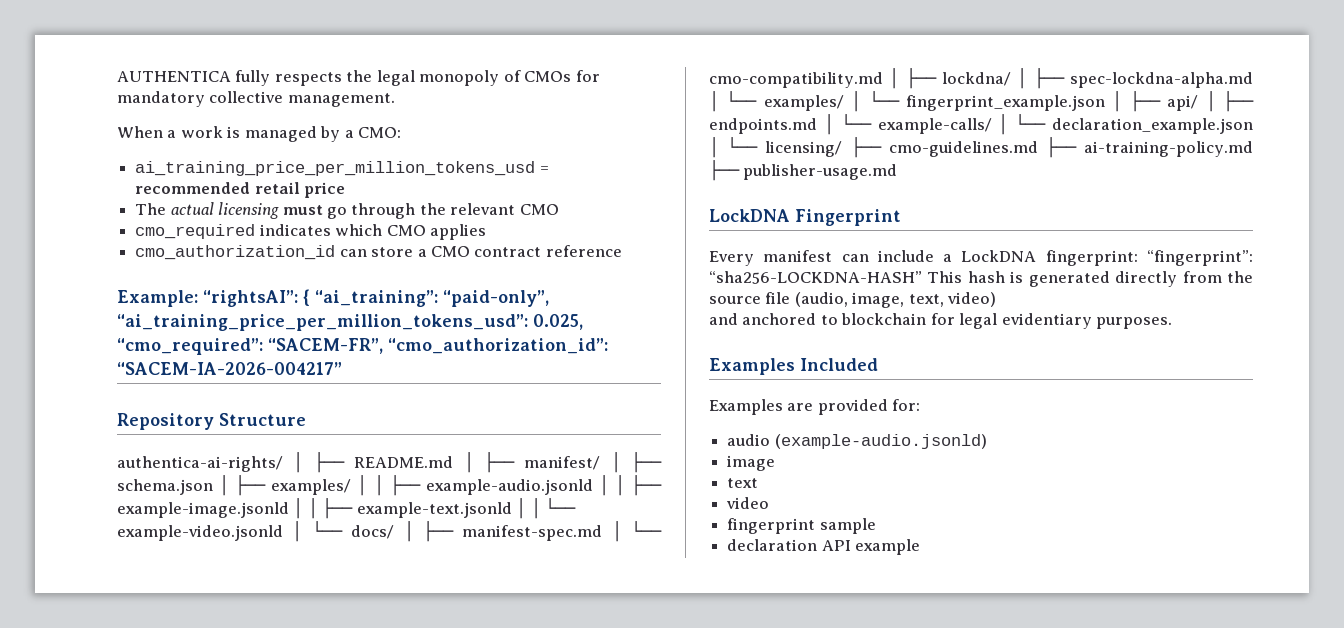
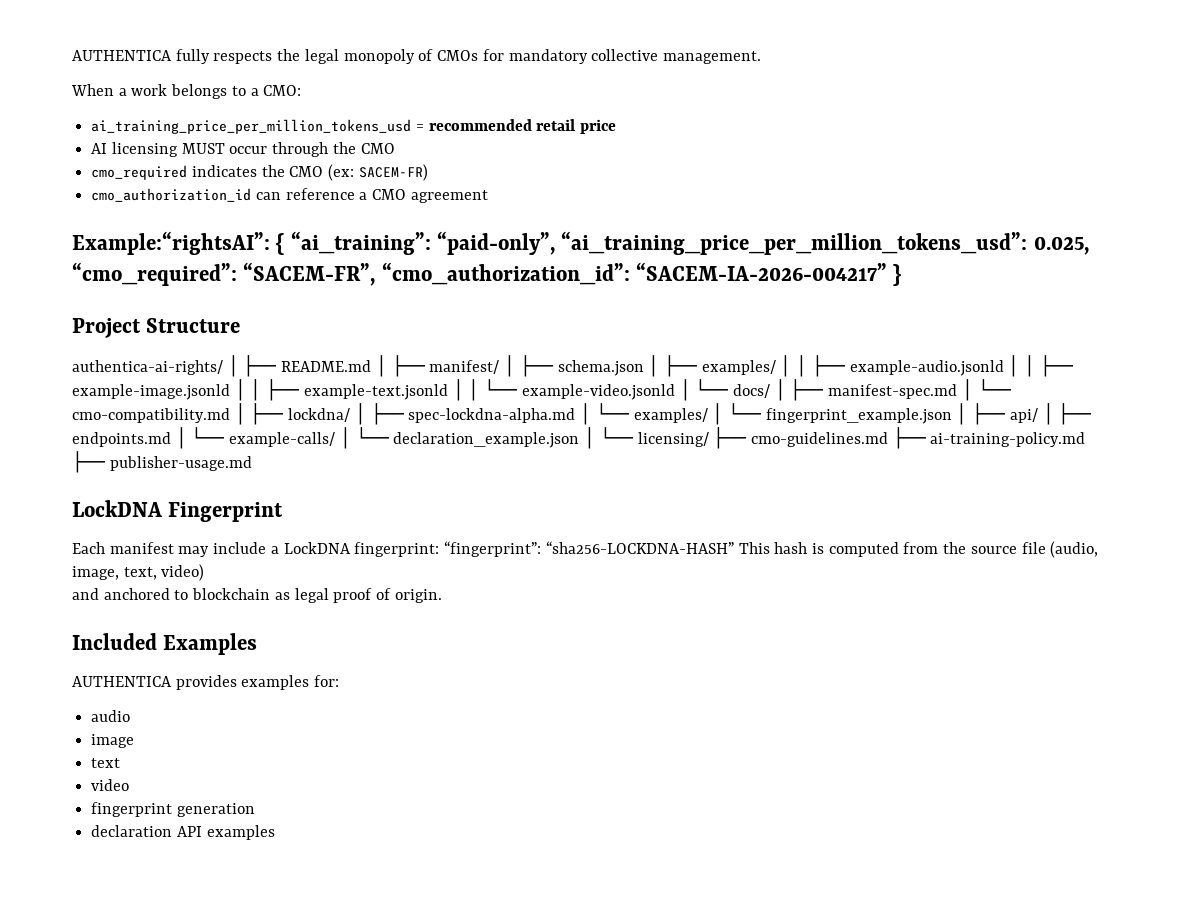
- When a work is managed by a CMO:
+ When a work belongs to a CMO:
- The actual licensing must go through the relevant CMO
+ AI licensing MUST occur through the CMO
- cmo_required indicates which CMO applies
+ cmo_required indicates the CMO (ex: SACEM-FR)
- cmo_authorization_id can store a CMO contract reference
- Example: “rightsAI”: { “ai_training”: “paid-only”, “ai_training_price_per_million_tokens_usd”: 0.025, “cmo_required”: “SACEM-FR”, “cmo_authorization_id”: “SACEM-IA-2026-004217”
- Repository Structure
+ cmo_authorization_id can reference a CMO agreement
+ Example:“rightsAI”: { “ai_training”: “paid-only”, “ai_training_price_per_million_tokens_usd”: 0.025, “cmo_required”: “SACEM-FR”, “cmo_authorization_id”: “SACEM-IA-2026-004217” }
+ Project Structure
- Every manifest can include a LockDNA fingerprint: “fingerprint”: “sha256-LOCKDNA-HASH” This hash is generated directly from the source file (audio, image, text, video)
+ Each manifest may include a LockDNA fingerprint: “fingerprint”: “sha256-LOCKDNA-HASH” This hash is computed from the source file (audio, image, text, video)
- and anchored to blockchain for legal evidentiary purposes.
- Examples Included
- Examples are provided for:
+ and anchored to blockchain as legal proof of origin.
+ Included Examples
+ AUTHENTICA provides examples for:
- audio (example-audio.jsonld)
+ audio
- fingerprint sample
+ fingerprint generation
- declaration API example
+ declaration API examples

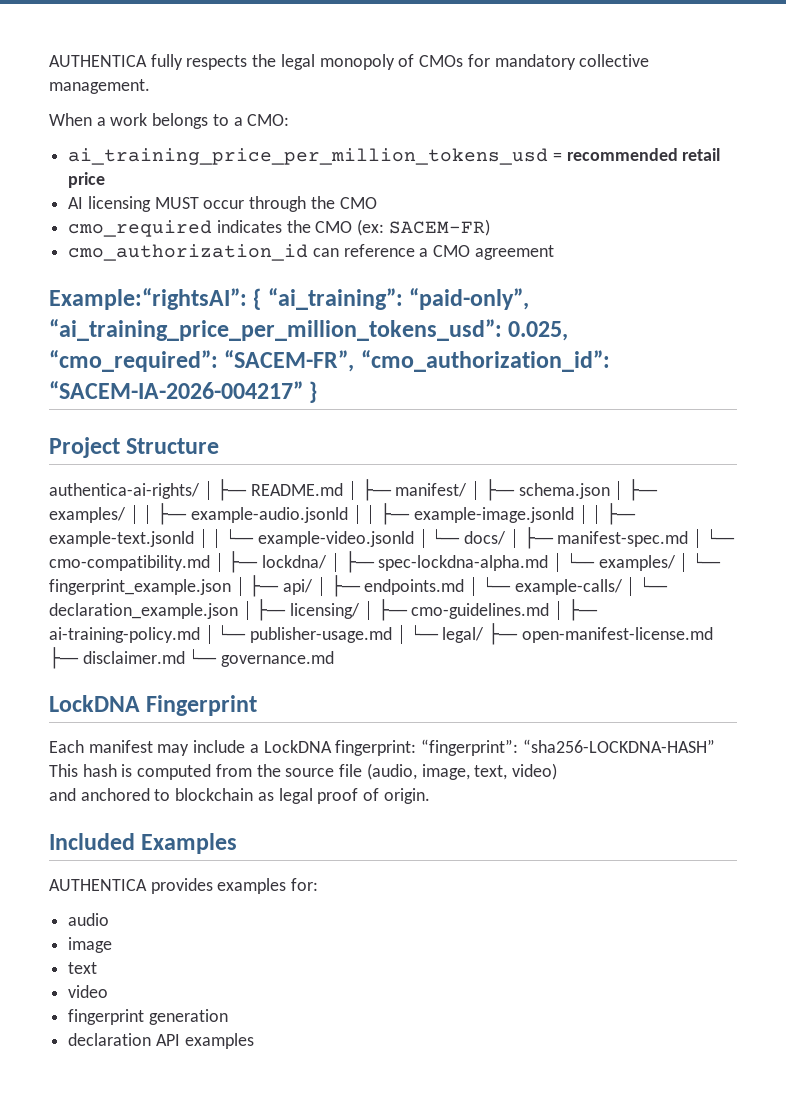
- authentica-ai-rights/ │ ├── README.md │ ├── manifest/ │ ├── schema.json │ ├── examples/ │ │ ├── example-audio.jsonld │ │ ├── example-image.jsonld │ │ ├── example-text.jsonld │ │ └── example-video.jsonld │ └── docs/ │ ├── manifest-spec.md │ └── cmo-compatibility.md │ ├── lockdna/ │ ├── spec-lockdna-alpha.md │ └── examples/ │ └── fingerprint_example.json │ ├── api/ │ ├── endpoints.md │ └── example-calls/ │ └── declaration_example.json │ └── licensing/ ├── cmo-guidelines.md ├── ai-training-policy.md ├── publisher-usage.md
+ authentica-ai-rights/ │ ├── README.md │ ├── manifest/ │ ├── schema.json │ ├── examples/ │ │ ├── example-audio.jsonld │ │ ├── example-image.jsonld │ │ ├── example-text.jsonld │ │ └── example-video.jsonld │ └── docs/ │ ├── manifest-spec.md │ └── cmo-compatibility.md │ ├── lockdna/ │ ├── spec-lockdna-alpha.md │ └── examples/ │ └── fingerprint_example.json │ ├── api/ │ ├── endpoints.md │ └── example-calls/ │ └── declaration_example.json │ ├── licensing/ │ ├── cmo-guidelines.md │ ├── ai-training-policy.md │ └── publisher-usage.md │ └── legal/ ├── open-manifest-license.md ├── disclaimer.md └── governance.md

